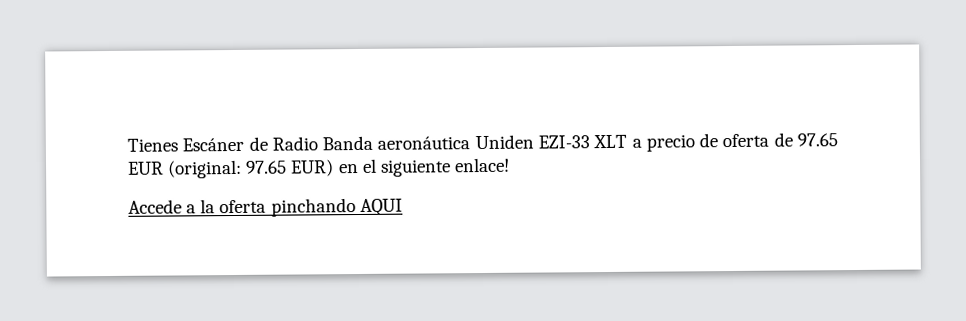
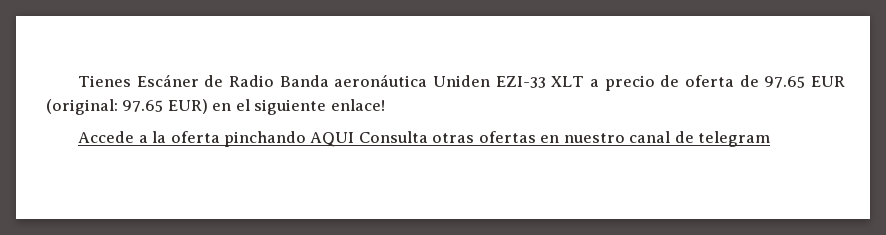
- Accede a la oferta pinchando AQUI
+ Accede a la oferta pinchando AQUI Consulta otras ofertas en nuestro canal de telegram

